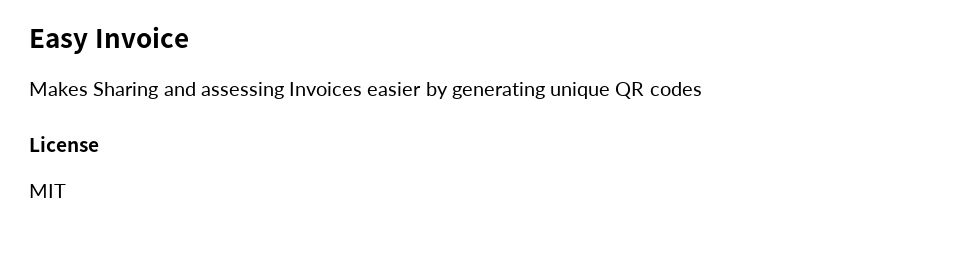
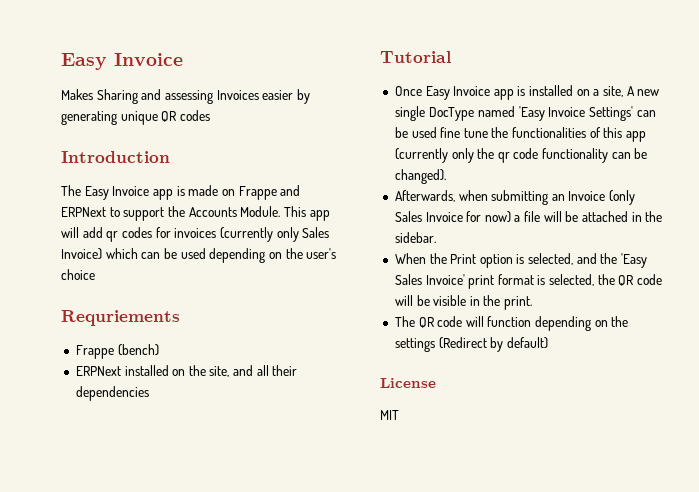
+ Introduction
+ The Easy Invoice app is made on Frappe and ERPNext to support the Accounts Module. This app will add qr codes for invoices (currently only Sales Invoice) which can be used depending on the user's choice
+ Requriements
+ Frappe (bench)
+ ERPNext installed on the site, and all their dependencies
+ Tutorial
+ Once Easy Invoice app is installed on a site, A new single DocType named 'Easy Invoice Settings' can be used fine tune the functionalities of this app (currently only the qr code functionality can be changed).
+ Afterwards, when submitting an Invoice (only Sales Invoice for now) a file will be attached in the sidebar.
+ When the Print option is selected, and the 'Easy Sales Invoice' print format is selected, the QR code will be visible in the print.
+ The QR code will function depending on the settings (Redirect by default)

